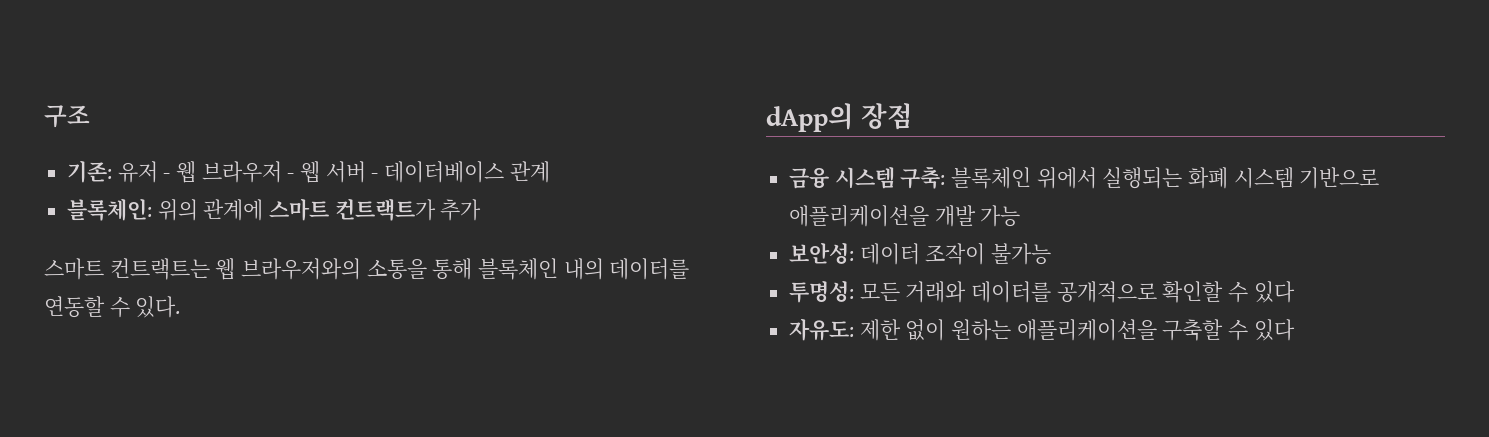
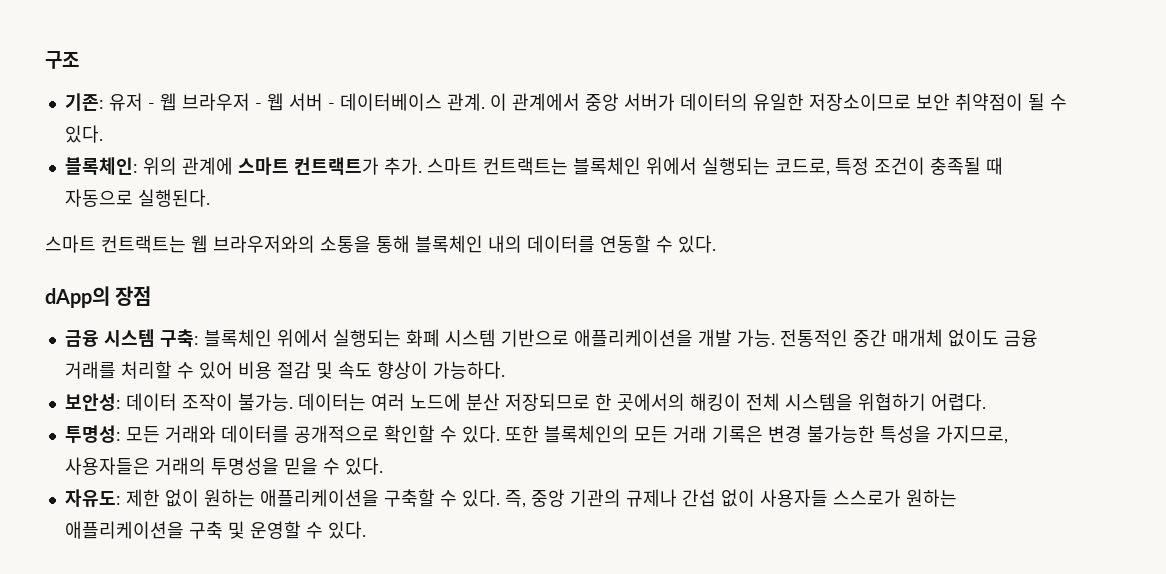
- 기존: 유저 - 웹 브라우저 - 웹 서버 - 데이터베이스 관계
+ 기존: 유저 - 웹 브라우저 - 웹 서버 - 데이터베이스 관계. 이 관계에서 중앙 서버가 데이터의 유일한 저장소이므로 보안 취약점이 될 수 있다.
- 블록체인: 위의 관계에 스마트 컨트랙트가 추가
+ 블록체인: 위의 관계에 스마트 컨트랙트가 추가. 스마트 컨트랙트는 블록체인 위에서 실행되는 코드로, 특정 조건이 충족될 때 자동으로 실행된다.
- 금융 시스템 구축: 블록체인 위에서 실행되는 화폐 시스템 기반으로 애플리케이션을 개발 가능
- 보안성: 데이터 조작이 불가능
+ 금융 시스템 구축: 블록체인 위에서 실행되는 화폐 시스템 기반으로 애플리케이션을 개발 가능. 전통적인 중간 매개체 없이도 금융 거래를 처리할 수 있어 비용 절감 및 속도 향상이 가능하다.
+ 보안성: 데이터 조작이 불가능. 데이터는 여러 노드에 분산 저장되므로 한 곳에서의 해킹이 전체 시스템을 위협하기 어렵다.
- 투명성: 모든 거래와 데이터를 공개적으로 확인할 수 있다
+ 투명성: 모든 거래와 데이터를 공개적으로 확인할 수 있다. 또한 블록체인의 모든 거래 기록은 변경 불가능한 특성을 가지므로, 사용자들은 거래의 투명성을 믿을 수 있다.
- 자유도: 제한 없이 원하는 애플리케이션을 구축할 수 있다
+ 자유도: 제한 없이 원하는 애플리케이션을 구축할 수 있다. 즉, 중앙 기관의 규제나 간섭 없이 사용자들 스스로가 원하는 애플리케이션을 구축 및 운영할 수 있다.

